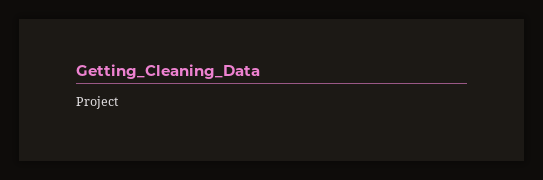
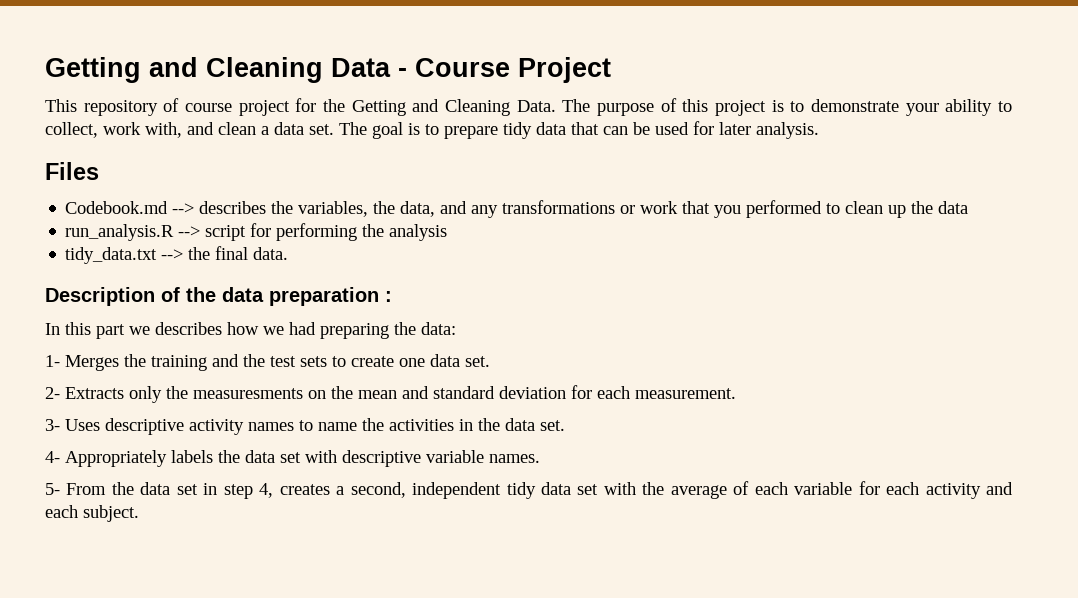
- Getting_Cleaning_Data
- Project
+ Getting and Cleaning Data - Course Project
+ This repository of course project for the Getting and Cleaning Data. The purpose of this project is to demonstrate your ability to collect, work with, and clean a data set. The goal is to prepare tidy data that can be used for later analysis.
+ Files
+ Codebook.md --> describes the variables, the data, and any transformations or work that you performed to clean up the data
+ run_analysis.R --> script for performing the analysis
+ tidy_data.txt --> the final data.
+ Description of the data preparation :
+ In this part we describes how we had preparing the data:
+ 1- Merges the training and the test sets to create one data set.
+ 2- Extracts only the measuresments on the mean and standard deviation for each measurement.
+ 3- Uses descriptive activity names to name the activities in the data set.
+ 4- Appropriately labels the data set with descriptive variable names.
+ 5- From the data set in step 4, creates a second, independent tidy data set with the average of each variable for each activity and each subject.

